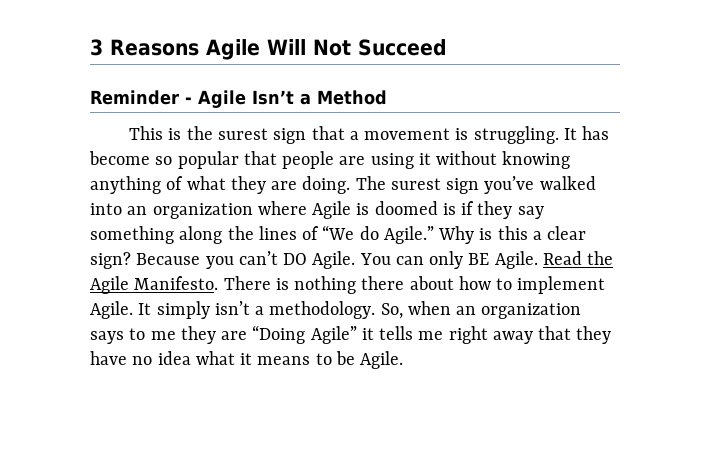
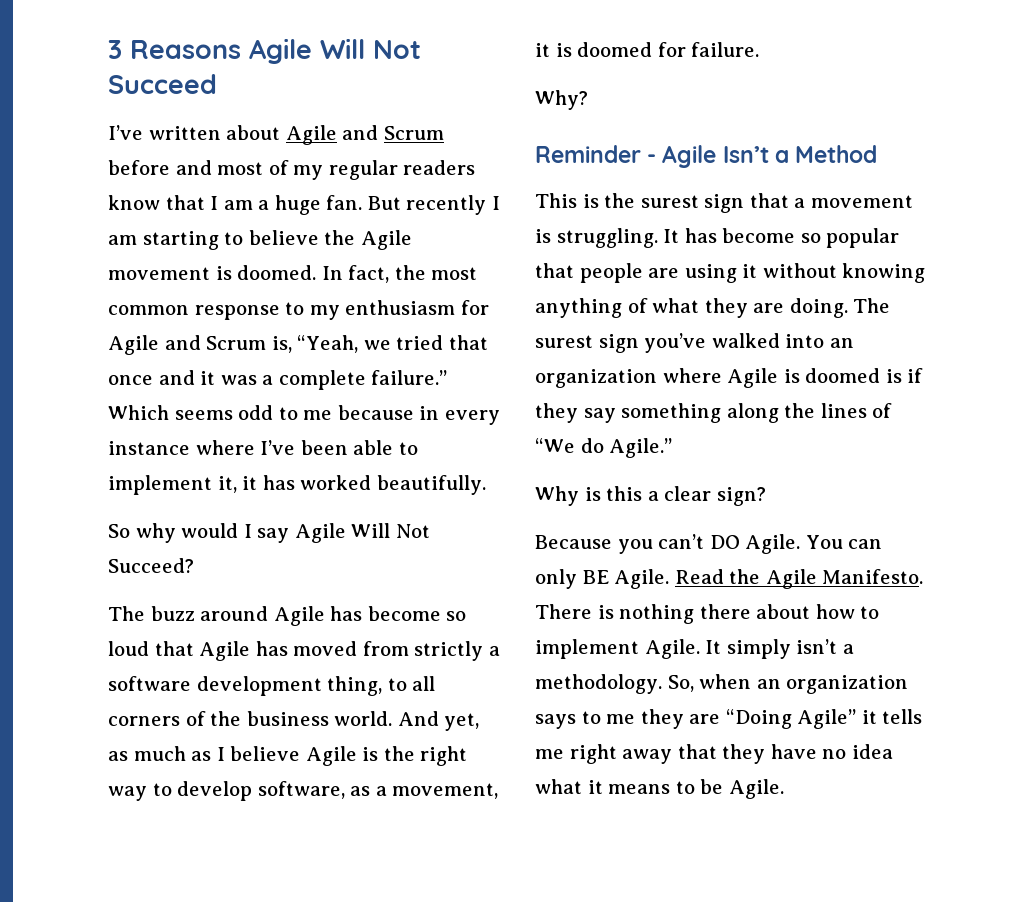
+ I’ve written about Agile and Scrum before and most of my regular readers know that I am a huge fan. But recently I am starting to believe the Agile movement is doomed. In fact, the most common response to my enthusiasm for Agile and Scrum is, “Yeah, we tried that once and it was a complete failure.” Which seems odd to me because in every instance where I’ve been able to implement it, it has worked beautifully.
+ So why would I say Agile Will Not Succeed?
+ The buzz around Agile has become so loud that Agile has moved from strictly a software development thing, to all corners of the business world. And yet, as much as I believe Agile is the right way to develop software, as a movement, it is doomed for failure.
+ Why?
- The surest sign you’ve walked into an organization where Agile is doomed is if they say something along the lines of “We do Agile.” Why is this a clear sign? Because you can’t DO Agile.
+ The surest sign you’ve walked into an organization where Agile is doomed is if they say something along the lines of “We do Agile.”
+ Why is this a clear sign?
+ Because you can’t DO Agile.

